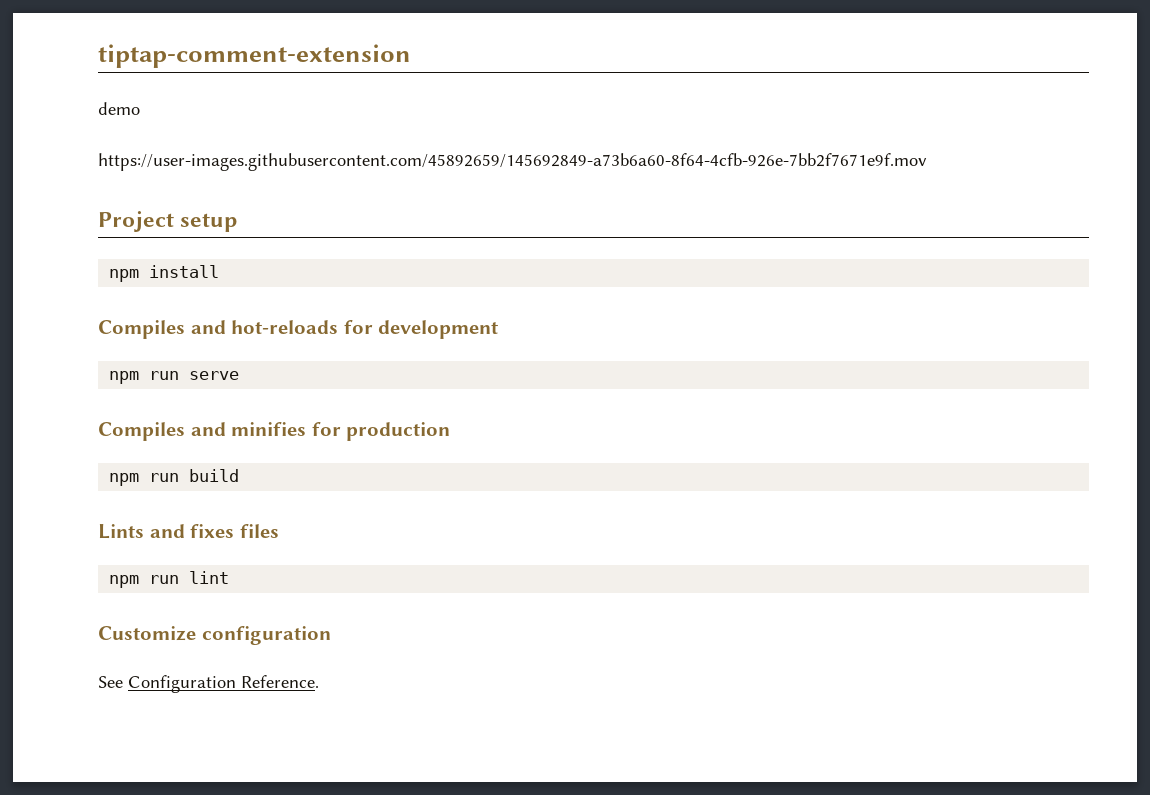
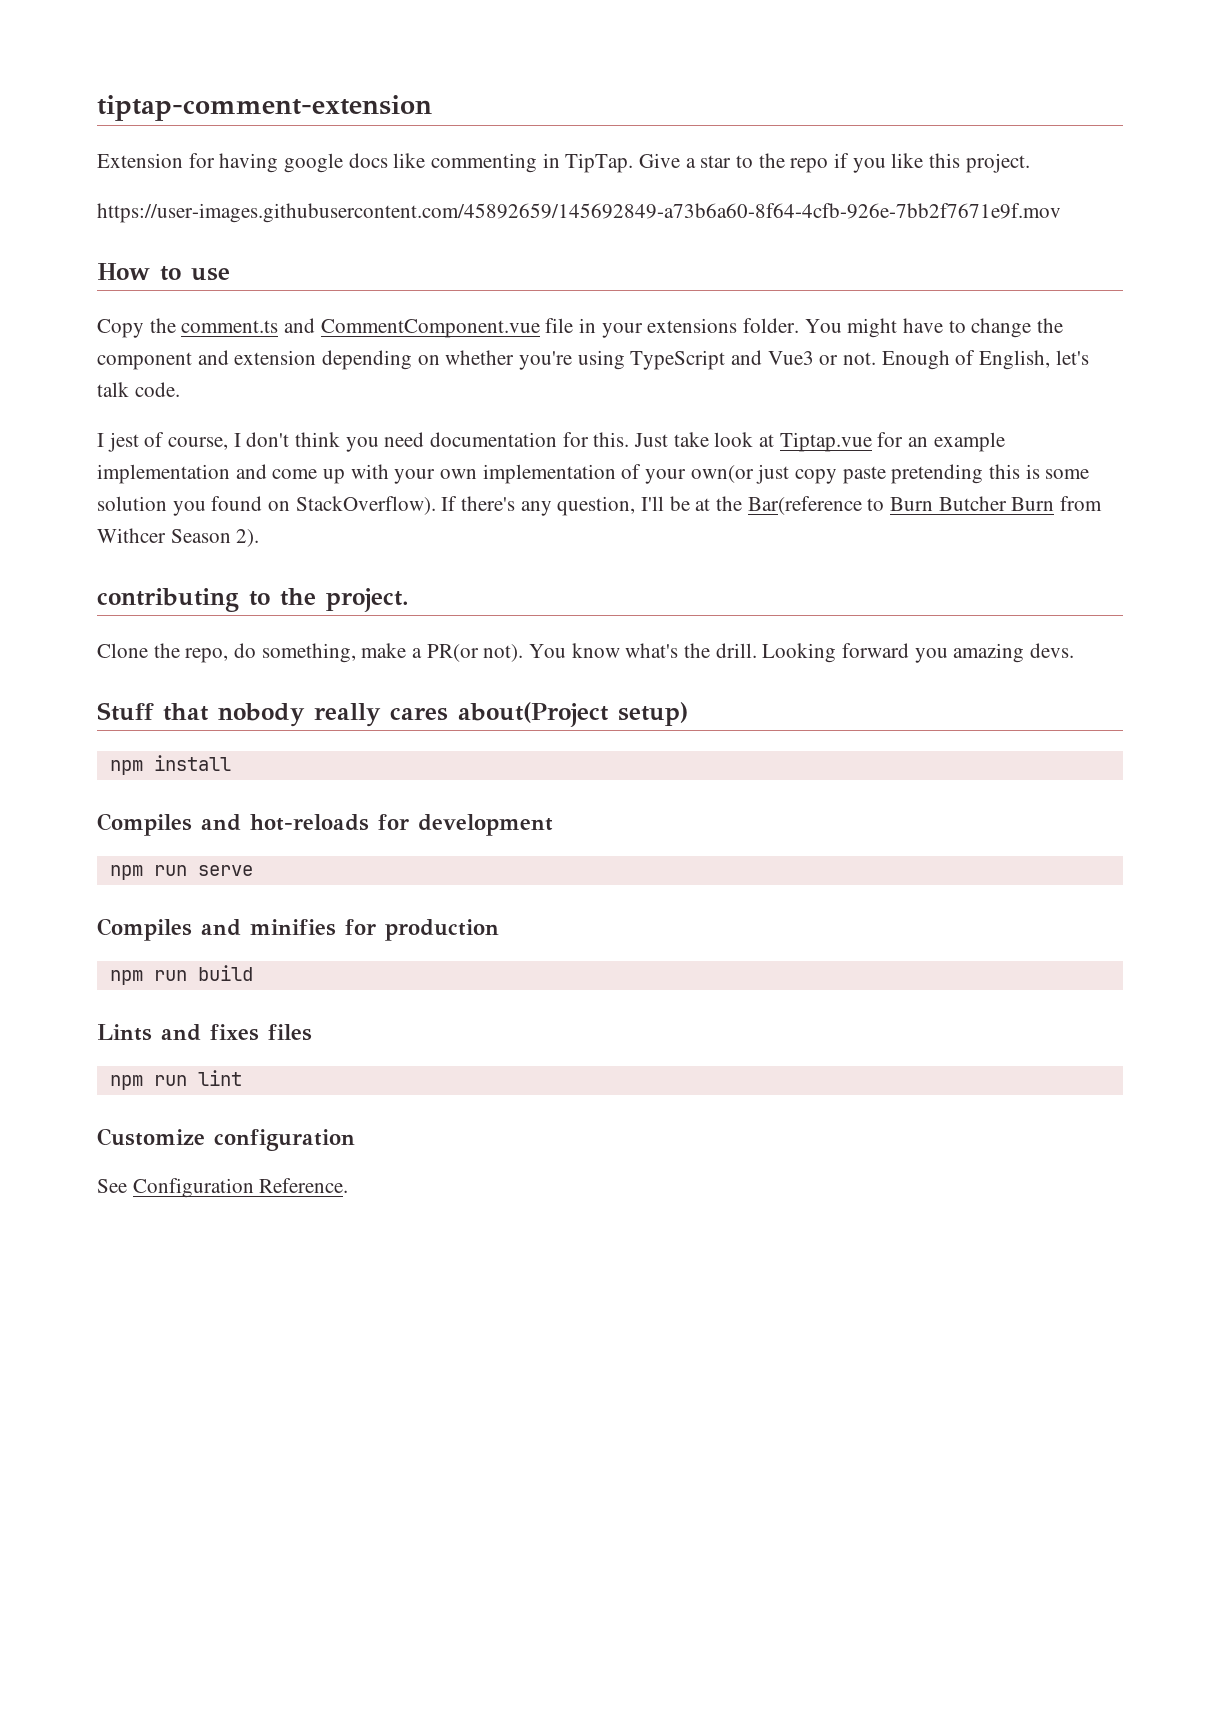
- demo
+ Extension for having google docs like commenting in TipTap. Give a star to the repo if you like this project.
  https://user-images.githubusercontent.com/45892659/145692849-a73b6a60-8f64-4cfb-926e-7bb2f7671e9f.mov
- Project setup
+ How to use
+ Copy the comment.ts and CommentComponent.vue file in your extensions folder. You might have to change the component and extension depending on whether you're using TypeScript and Vue3 or not. Enough of English, let's talk code.
+ I jest of course, I don't think you need documentation for this. Just take look at Tiptap.vue for an example implementation and come up with your own implementation of your own(or just copy paste pretending this is some solution you found on StackOverflow). If there's any question, I'll be at the Bar(reference to Burn Butcher Burn from Withcer Season 2).
+ contributing to the project.
+ Clone the repo, do something, make a PR(or not). You know what's the drill. Looking forward you amazing devs.
+ Stuff that nobody really cares about(Project setup)

